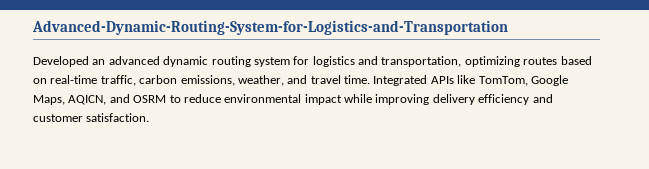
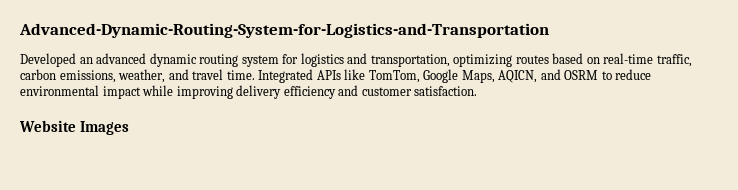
+ Website Images

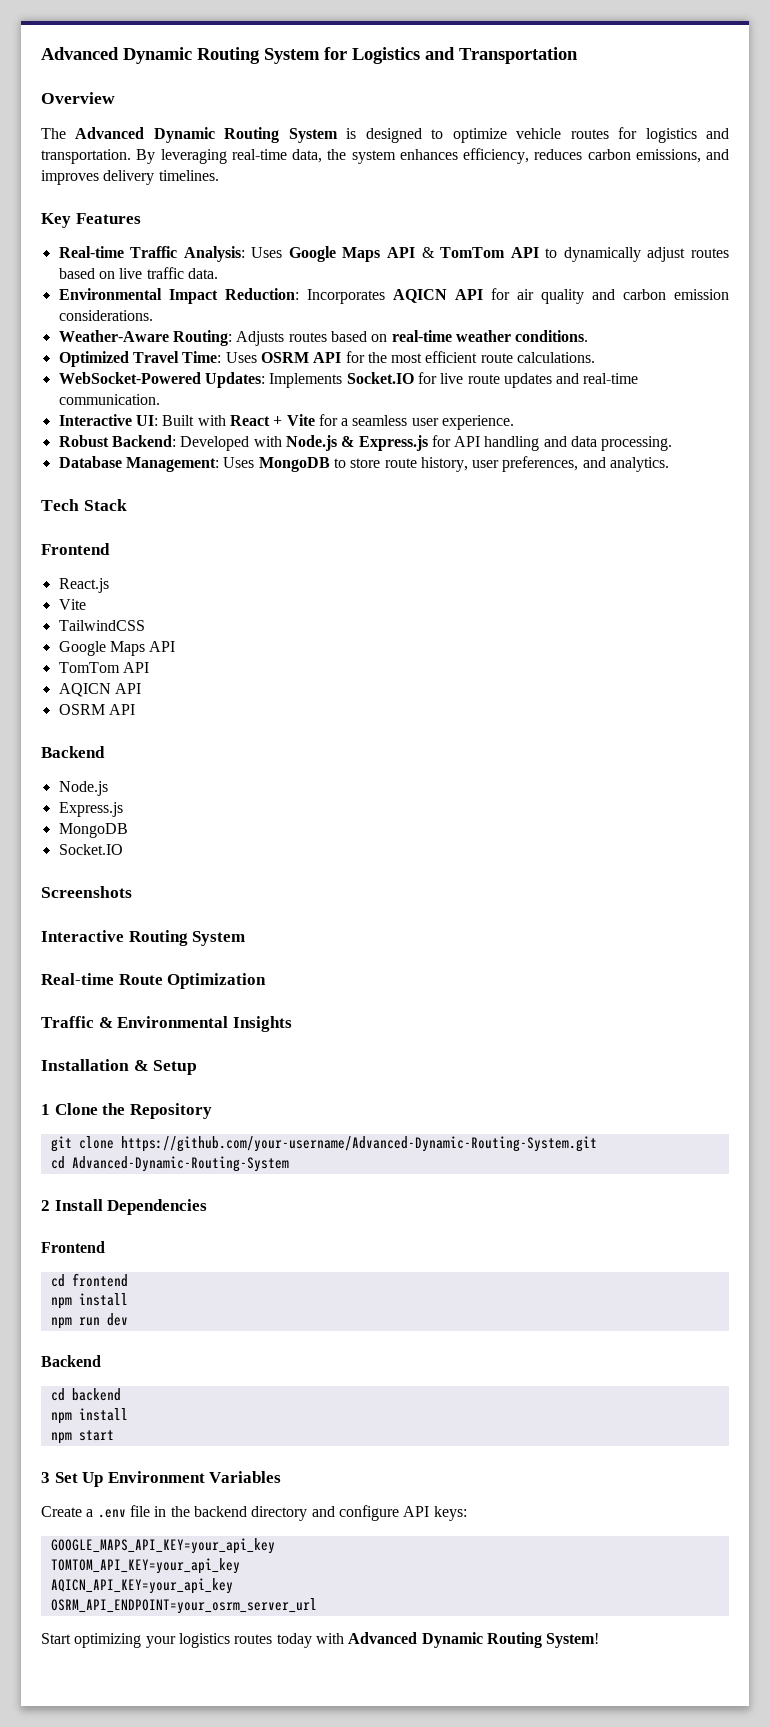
- Advanced-Dynamic-Routing-System-for-Logistics-and-Transportation
- Developed an advanced dynamic routing system for logistics and transportation, optimizing routes based on real-time traffic, carbon emissions, weather, and travel time. Integrated APIs like TomTom, Google Maps, AQICN, and OSRM to reduce environmental impact while improving delivery efficiency and customer satisfaction.
- Website Images
+ Advanced Dynamic Routing System for Logistics and Transportation
+ Overview
+ The Advanced Dynamic Routing System is designed to optimize vehicle routes for logistics and transportation. By leveraging real-time data, the system enhances efficiency, reduces carbon emissions, and improves delivery timelines.
+ Key Features
+ Real-time Traffic Analysis: Uses Google Maps API & TomTom API to dynamically adjust routes based on live traffic data.
+ Environmental Impact Reduction: Incorporates AQICN API for air quality and carbon emission considerations.
+ Weather-Aware Routing: Adjusts routes based on real-time weather conditions.
+ Optimized Travel Time: Uses OSRM API for the most efficient route calculations.
+ WebSocket-Powered Updates: Implements Socket.IO for live route updates and real-time communication.
+ Interactive UI: Built with React + Vite for a seamless user experience.
+ Robust Backend: Developed with Node.js & Express.js for API handling and data processing.
+ Database Management: Uses MongoDB to store route history, user preferences, and analytics.
+ Tech Stack
+ Frontend
+ React.js
+ Vite
+ TailwindCSS
+ Google Maps API
+ TomTom API
+ AQICN API
+ OSRM API
+ Backend
+ Node.js
+ Express.js
+ MongoDB
+ Socket.IO
+ Screenshots
+ Interactive Routing System
+ Real-time Route Optimization
+ Traffic & Environmental Insights
+ Installation & Setup
+ 1 Clone the Repository
+ git clone https://github.com/your-username/Advanced-Dynamic-Routing-System.git
+ cd Advanced-Dynamic-Routing-System
+ 2 Install Dependencies
+ Frontend
+ cd frontend
+ npm install
+ npm run dev
+ Backend
+ cd backend
+ npm install
+ npm start
+ 3 Set Up Environment Variables
+ Create a .env file in the backend directory and configure API keys:
+ GOOGLE_MAPS_API_KEY=your_api_key
+ TOMTOM_API_KEY=your_api_key
+ AQICN_API_KEY=your_api_key
+ OSRM_API_ENDPOINT=your_osrm_server_url
+ Start optimizing your logistics routes today with Advanced Dynamic Routing System!

